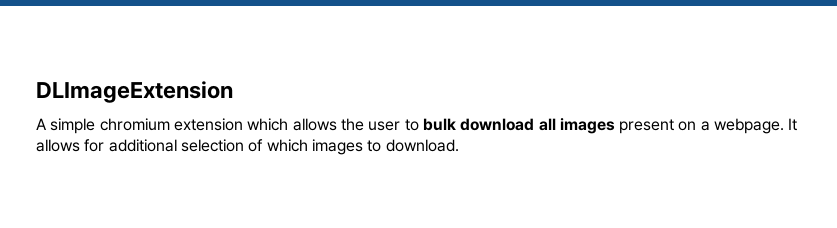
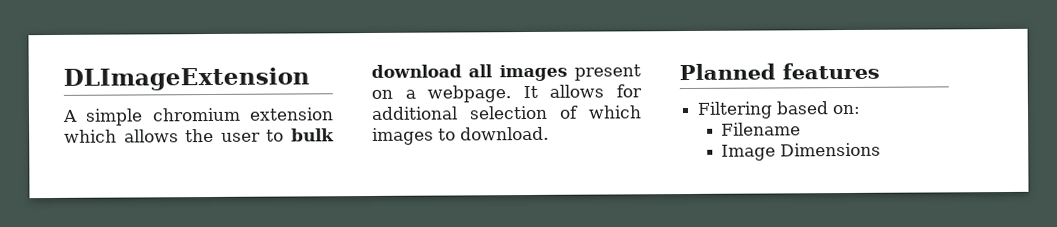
+ Planned features
+ Filtering based on:
+ Filename
+ Image Dimensions

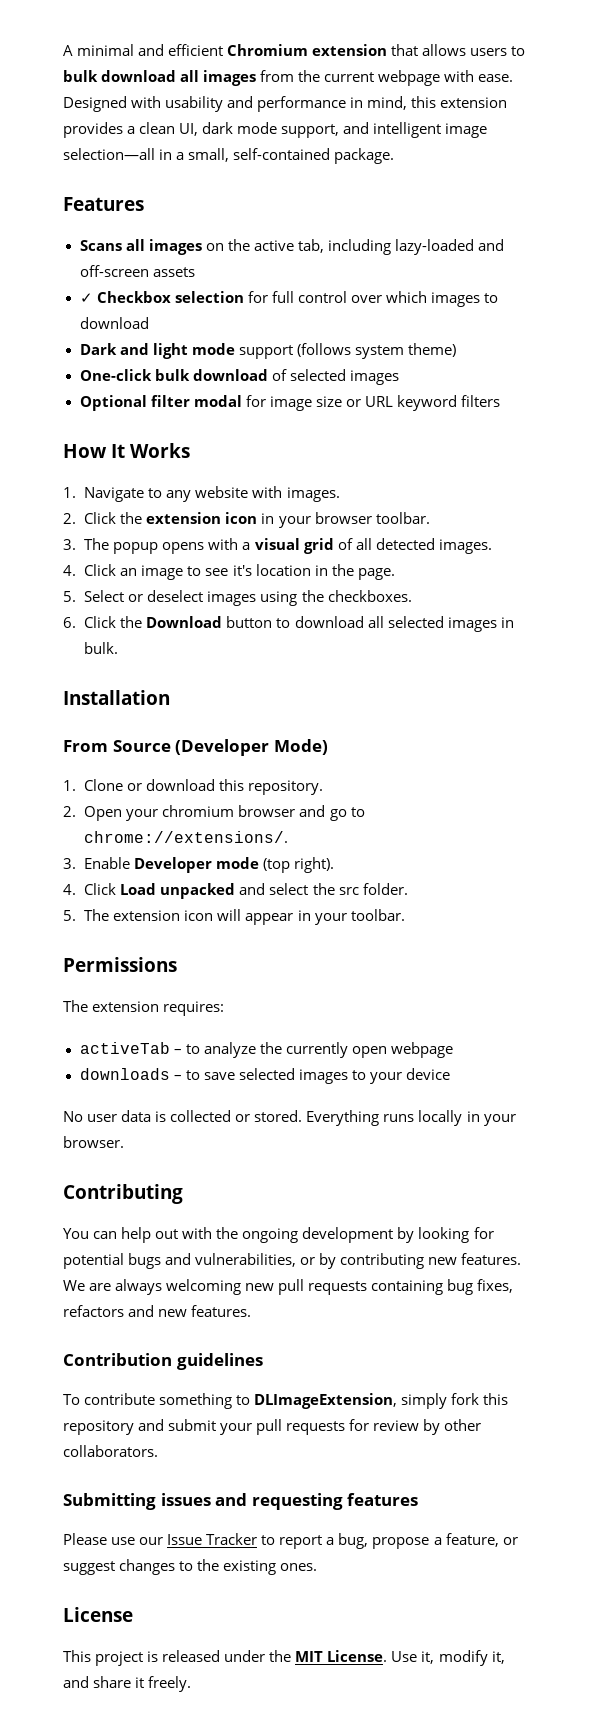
- DLImageExtension
- A simple chromium extension which allows the user to bulk download all images present on a webpage. It allows for additional selection of which images to download.
- Planned features
- Filtering based on:
- Filename
- Image Dimensions
+ A minimal and efficient Chromium extension that allows users to bulk download all images from the current webpage with ease. Designed with usability and performance in mind, this extension provides a clean UI, dark mode support, and intelligent image selection—all in a small, self-contained package.
+ Features
+ Scans all images on the active tab, including lazy-loaded and off-screen assets
+ ✓ Checkbox selection for full control over which images to download
+ Dark and light mode support (follows system theme)
+ One-click bulk download of selected images
+ Optional filter modal for image size or URL keyword filters
+ How It Works
+ 1. Navigate to any website with images.
+ 2. Click the extension icon in your browser toolbar.
+ 3. The popup opens with a visual grid of all detected images.
+ 4. Click an image to see it's location in the page.
+ 5. Select or deselect images using the checkboxes.
+ 6. Click the Download button to download all selected images in bulk.
+ Installation
+ From Source (Developer Mode)
+ 1. Clone or download this repository.
+ 2. Open your chromium browser and go to chrome://extensions/.
+ 3. Enable Developer mode (top right).
+ 4. Click Load unpacked and select the src folder.
+ 5. The extension icon will appear in your toolbar.
+ Permissions
+ The extension requires:
+ activeTab – to analyze the currently open webpage
+ downloads – to save selected images to your device
+ No user data is collected or stored. Everything runs locally in your browser.
+ Contributing
+ You can help out with the ongoing development by looking for potential bugs and vulnerabilities, or by contributing new features. We are always welcoming new pull requests containing bug fixes, refactors and new features.
+ Contribution guidelines
+ To contribute something to DLImageExtension, simply fork this repository and submit your pull requests for review by other collaborators.
+ Submitting issues and requesting features
+ Please use our Issue Tracker to report a bug, propose a feature, or suggest changes to the existing ones.
+ License
+ This project is released under the MIT License. Use it, modify it, and share it freely.

